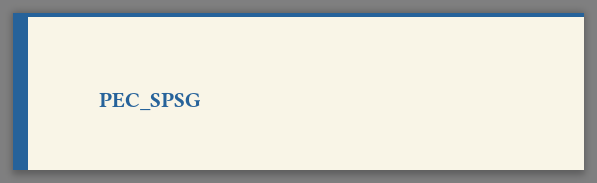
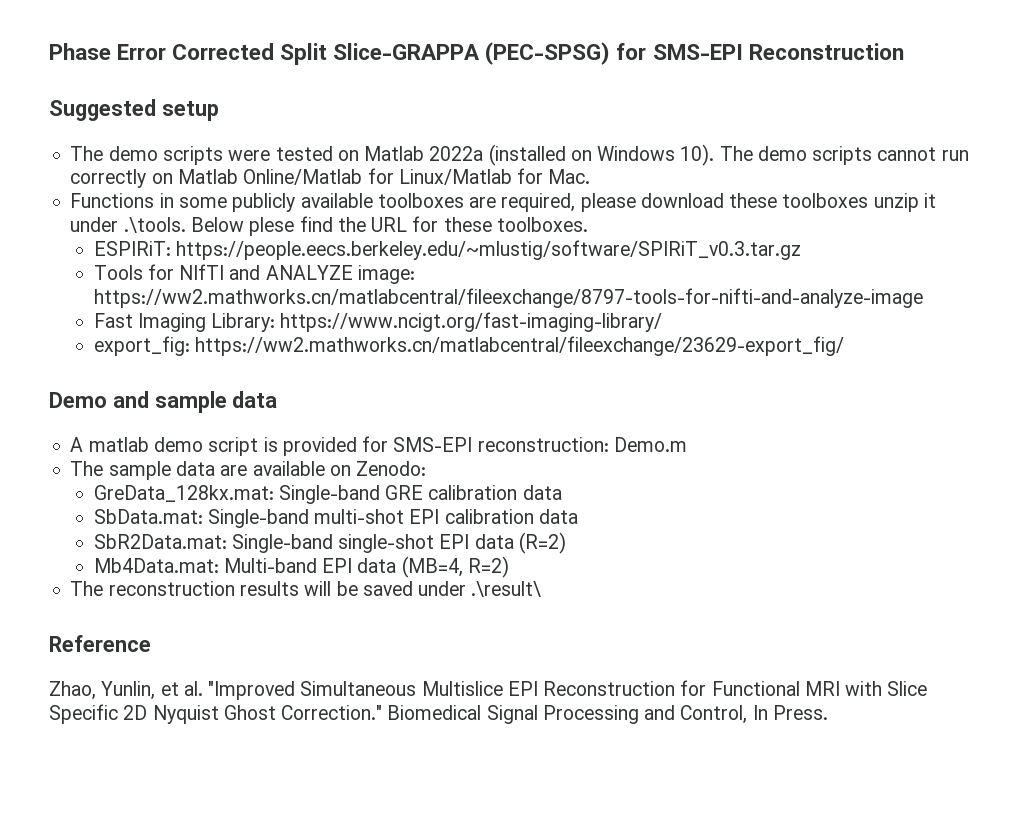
- PEC_SPSG
+ Phase Error Corrected Split Slice-GRAPPA (PEC-SPSG) for SMS-EPI Reconstruction
+ Suggested setup
+ The demo scripts were tested on Matlab 2022a (installed on Windows 10). The demo scripts cannot run correctly on Matlab Online/Matlab for Linux/Matlab for Mac.
+ Functions in some publicly available toolboxes are required, please download these toolboxes unzip it under .\tools. Below plese find the URL for these toolboxes.
+ ESPIRiT: https://people.eecs.berkeley.edu/~mlustig/software/SPIRiT_v0.3.tar.gz
+ Tools for NIfTI and ANALYZE image: https://ww2.mathworks.cn/matlabcentral/fileexchange/8797-tools-for-nifti-and-analyze-image
+ Fast Imaging Library: https://www.ncigt.org/fast-imaging-library/
+ export_fig: https://ww2.mathworks.cn/matlabcentral/fileexchange/23629-export_fig/
+ Demo and sample data
+ A matlab demo script is provided for SMS-EPI reconstruction: Demo.m
+ The sample data are available on Zenodo:
+ GreData_128kx.mat: Single-band GRE calibration data
+ SbData.mat: Single-band multi-shot EPI calibration data
+ SbR2Data.mat: Single-band single-shot EPI data (R=2)
+ Mb4Data.mat: Multi-band EPI data (MB=4, R=2)
+ The reconstruction results will be saved under .\result\
+ Reference
+ Zhao, Yunlin, et al. "Improved Simultaneous Multislice EPI Reconstruction for Functional MRI with Slice Specific 2D Nyquist Ghost Correction." Biomedical Signal Processing and Control, In Press.

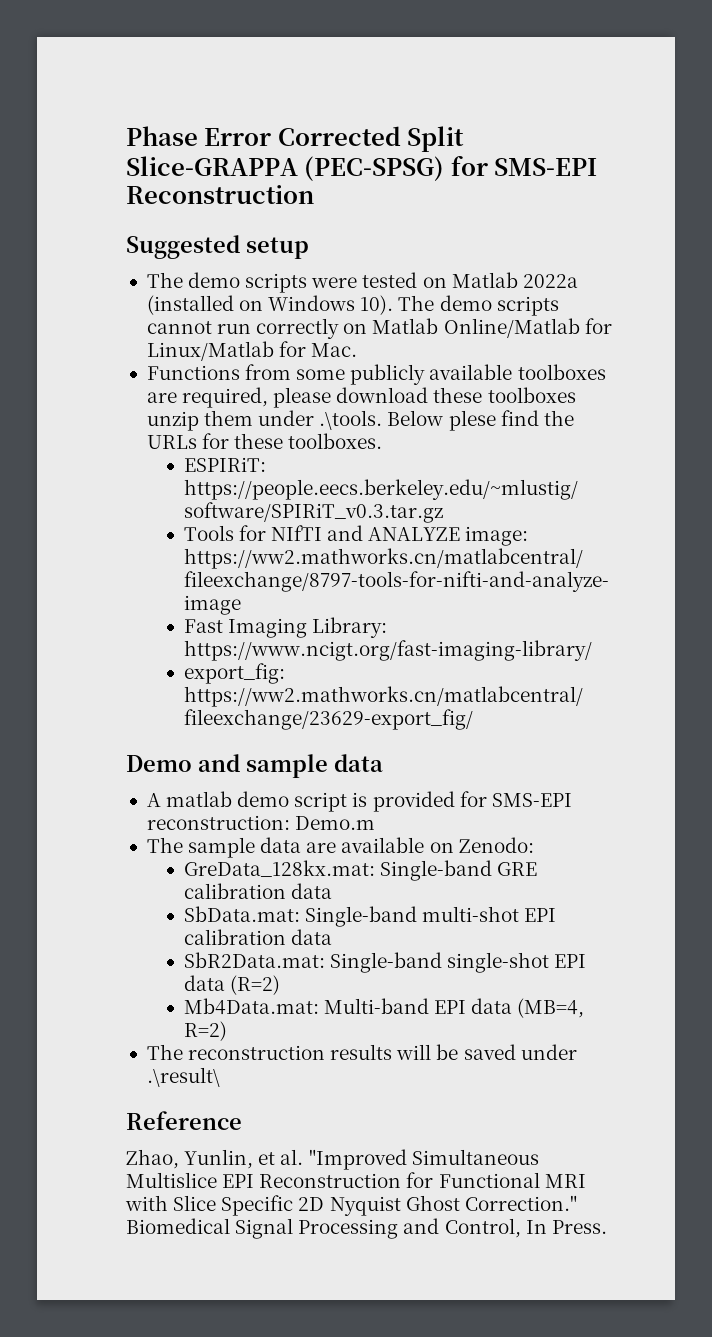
- Functions in some publicly available toolboxes are required, please download these toolboxes unzip it under .\tools. Below plese find the URL for these toolboxes.
+ Functions from some publicly available toolboxes are required, please download these toolboxes unzip them under .\tools. Below plese find the URLs for these toolboxes.

